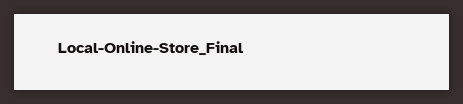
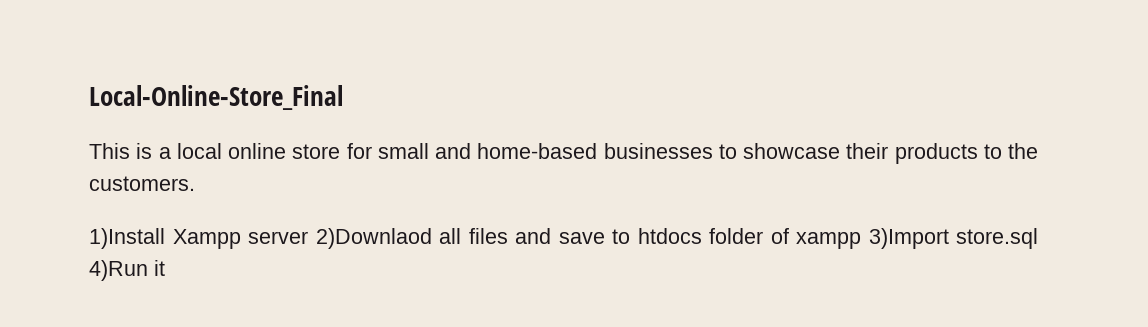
+ This is a local online store for small and home-based businesses to showcase their products to the customers.
+ 1)Install Xampp server 2)Downlaod all files and save to htdocs folder of xampp 3)Import store.sql 4)Run it

